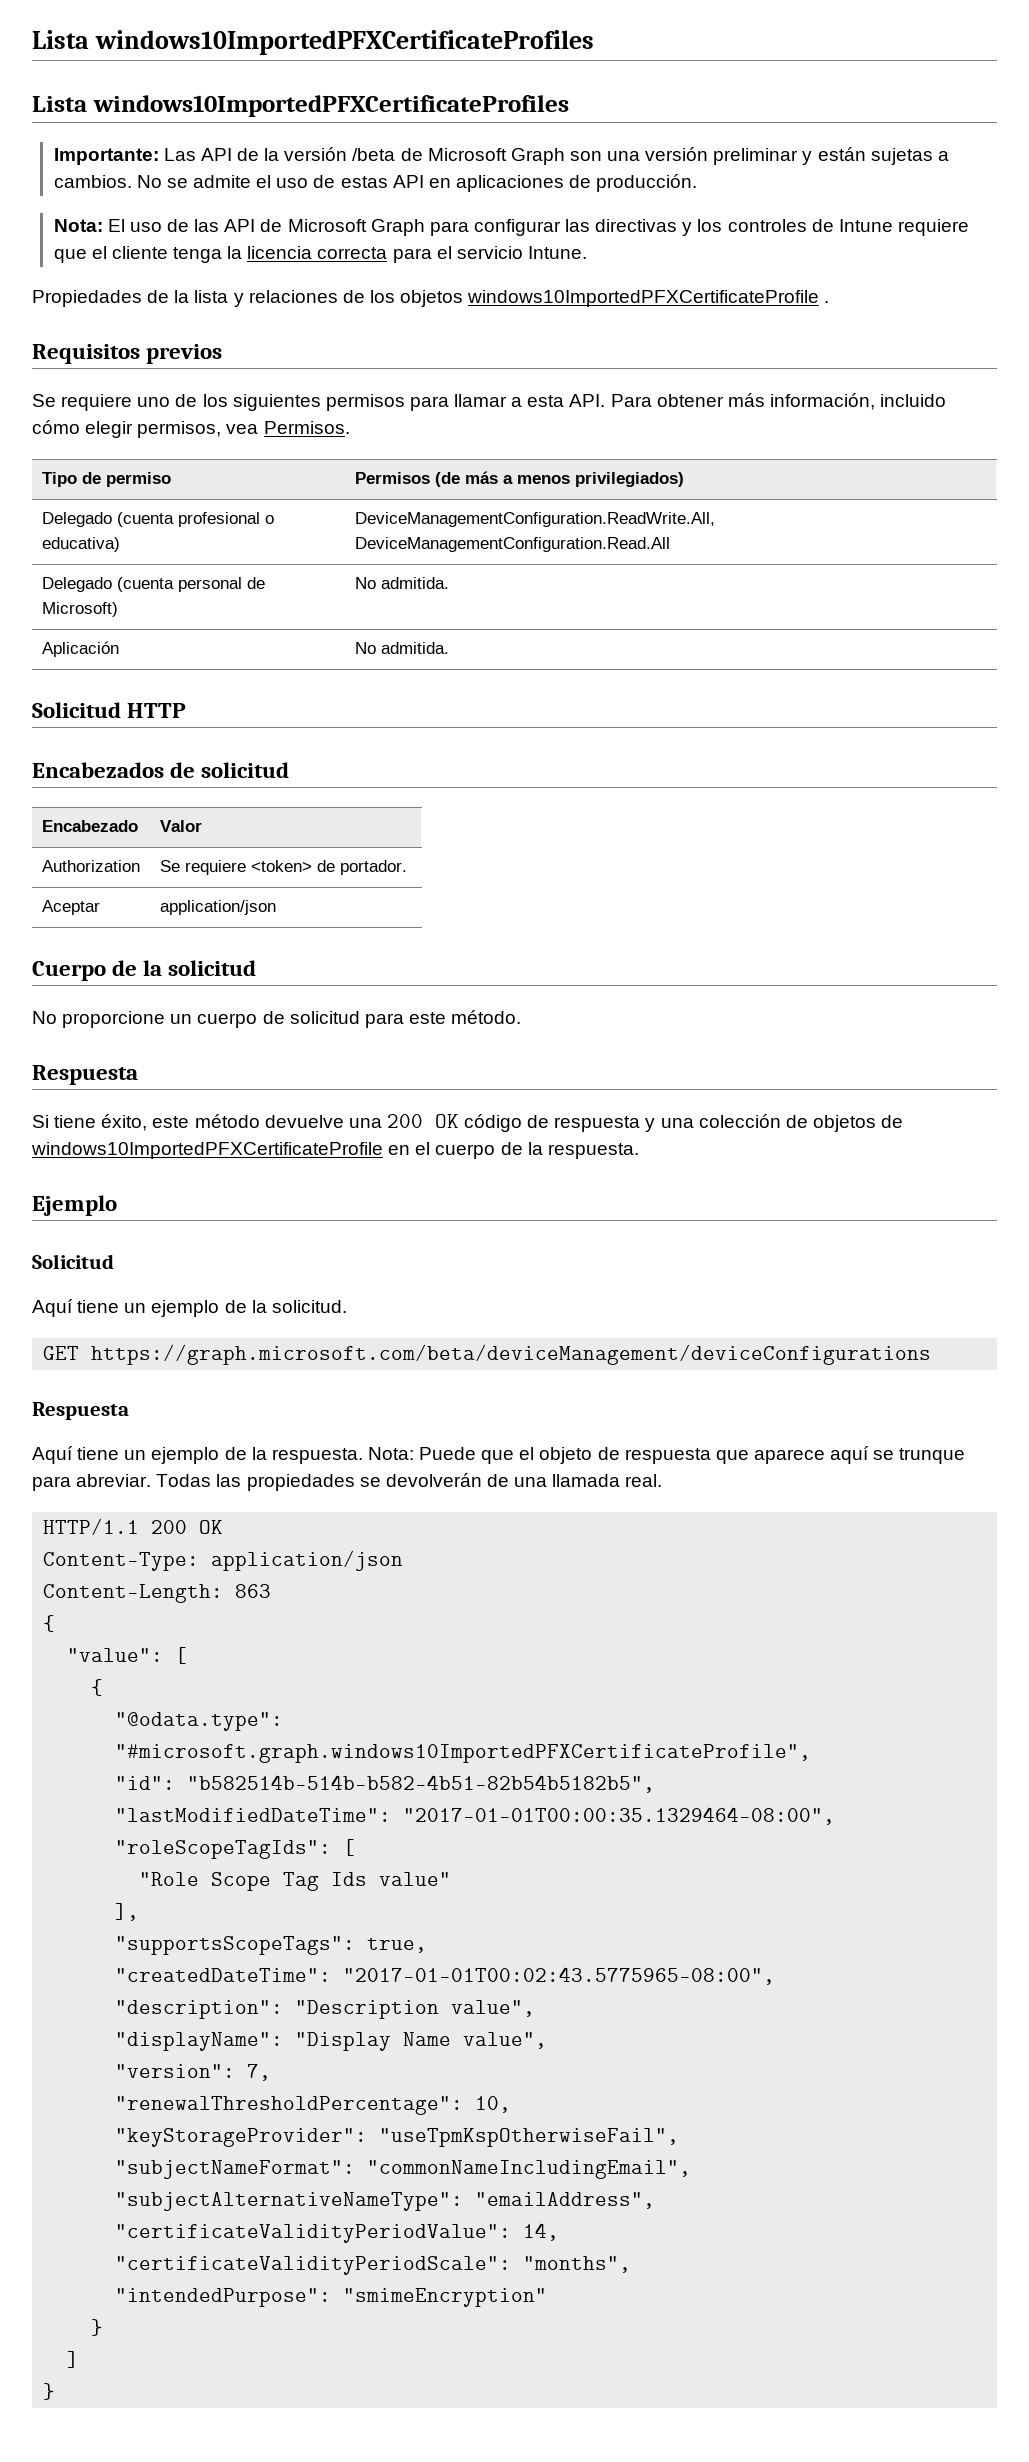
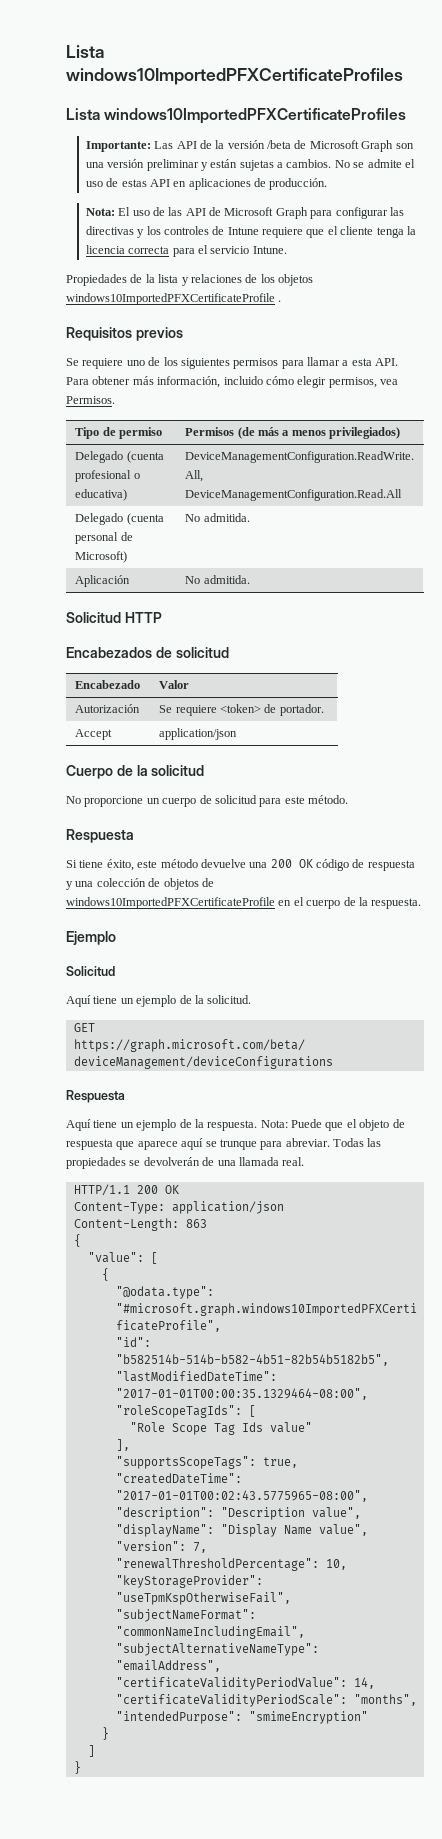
- Authorization | Se requiere <token> de portador.
+ Autorización | Se requiere <token> de portador.
- Aceptar | application/json
+ Accept | application/json

